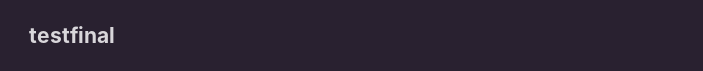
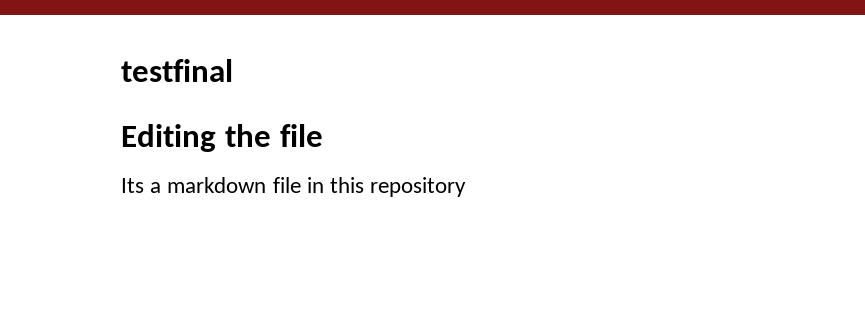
+ Editing the file
+ Its a markdown file in this repository

